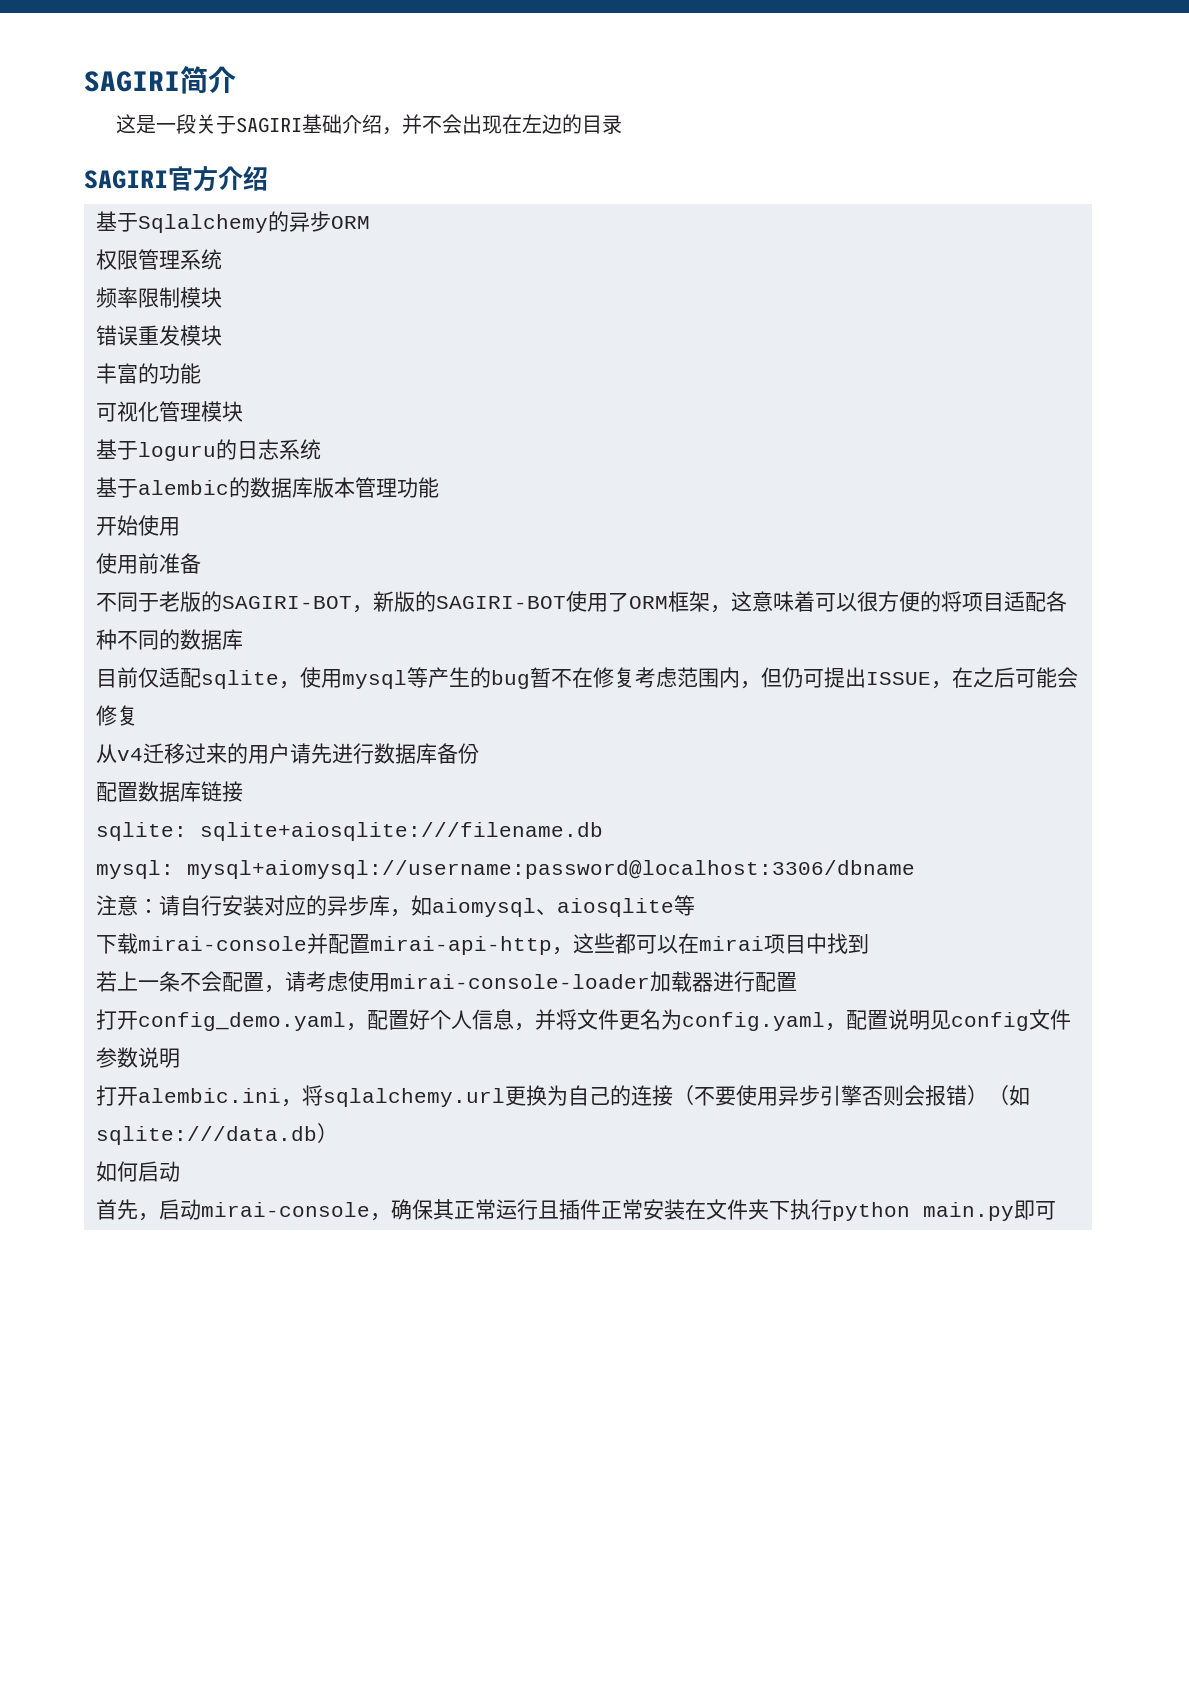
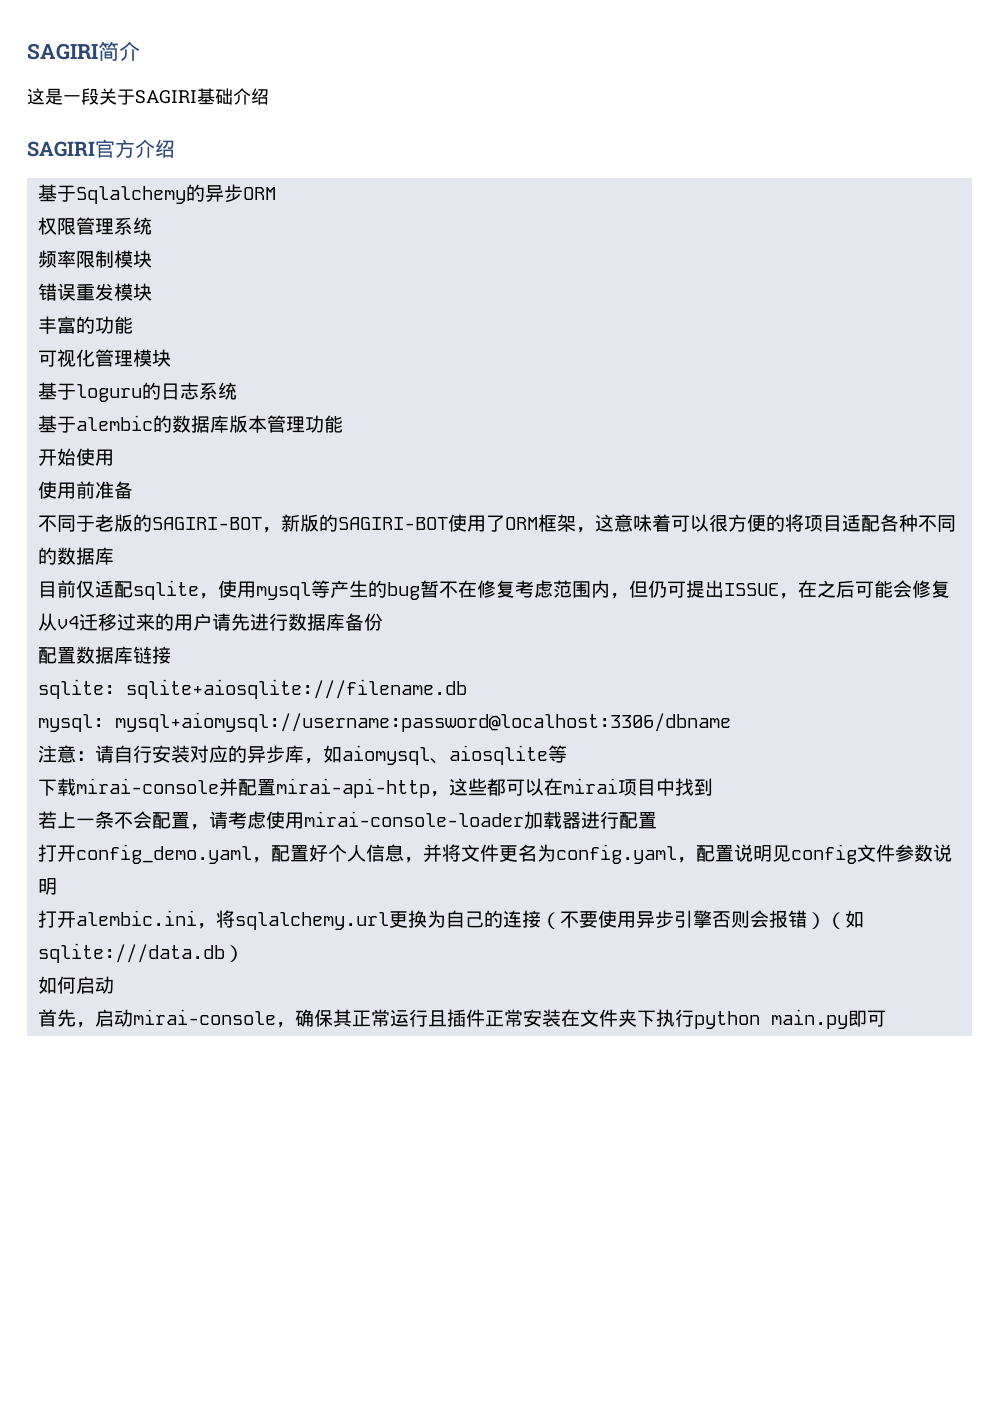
- 这是一段关于SAGIRI基础介绍，并不会出现在左边的目录
+ 这是一段关于SAGIRI基础介绍

